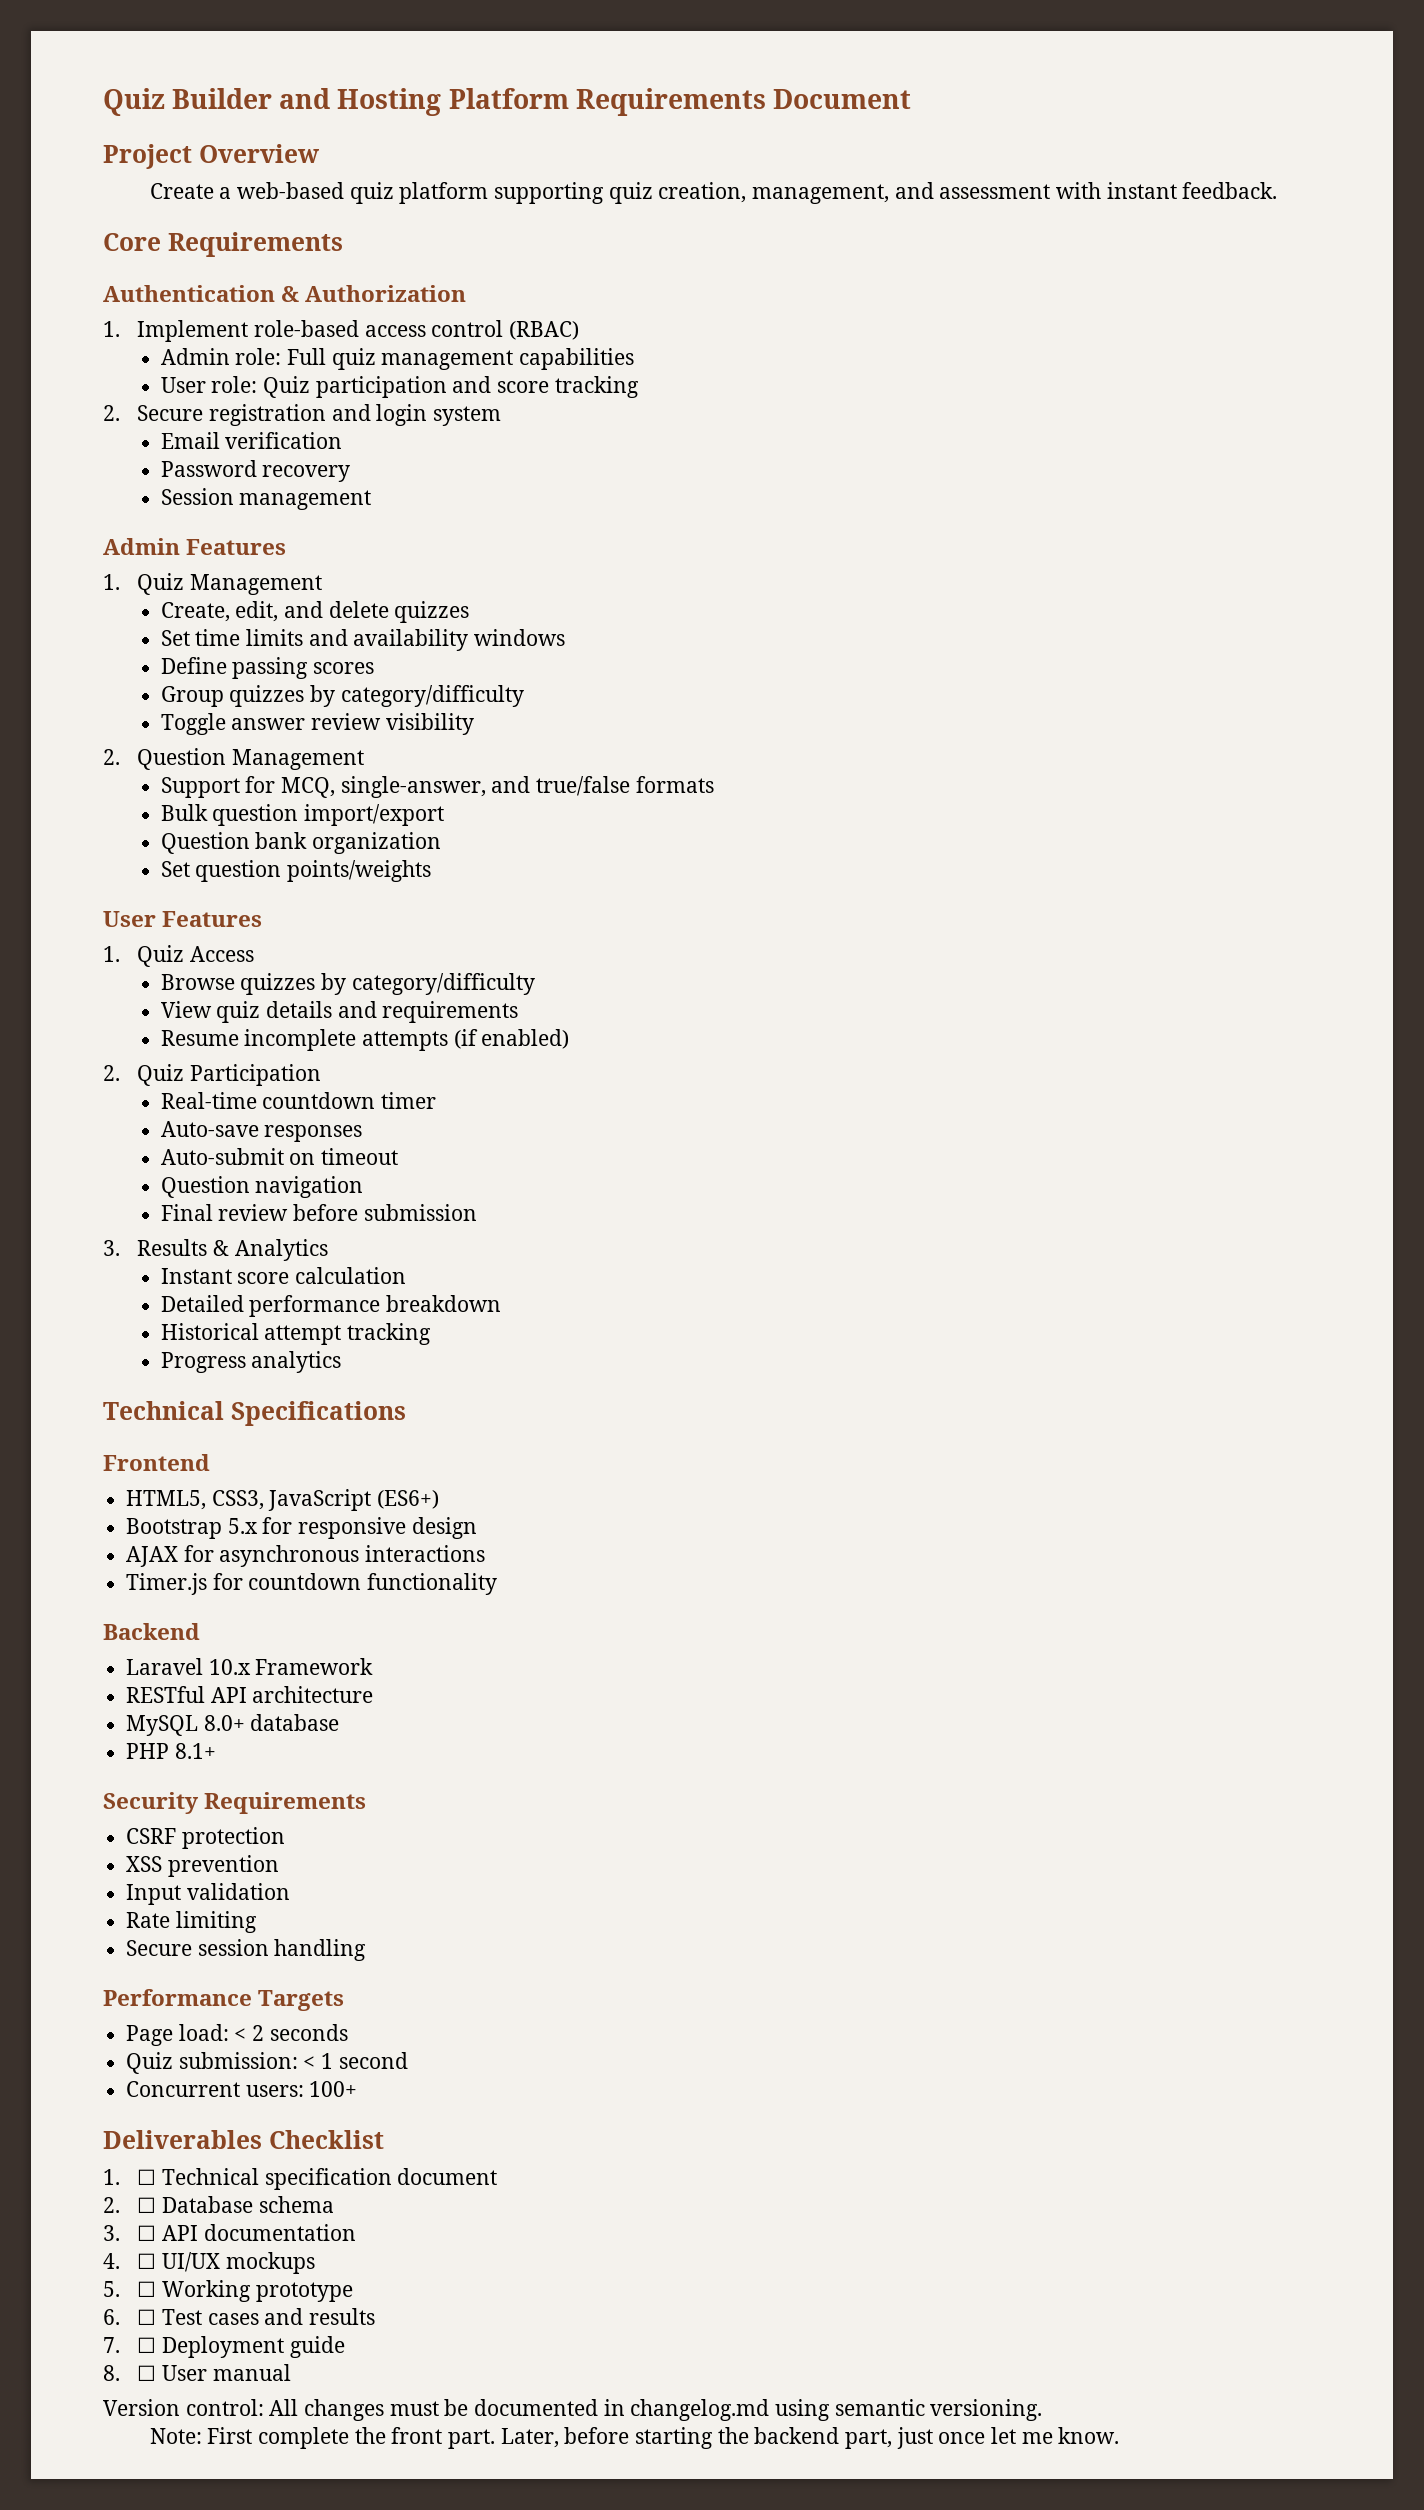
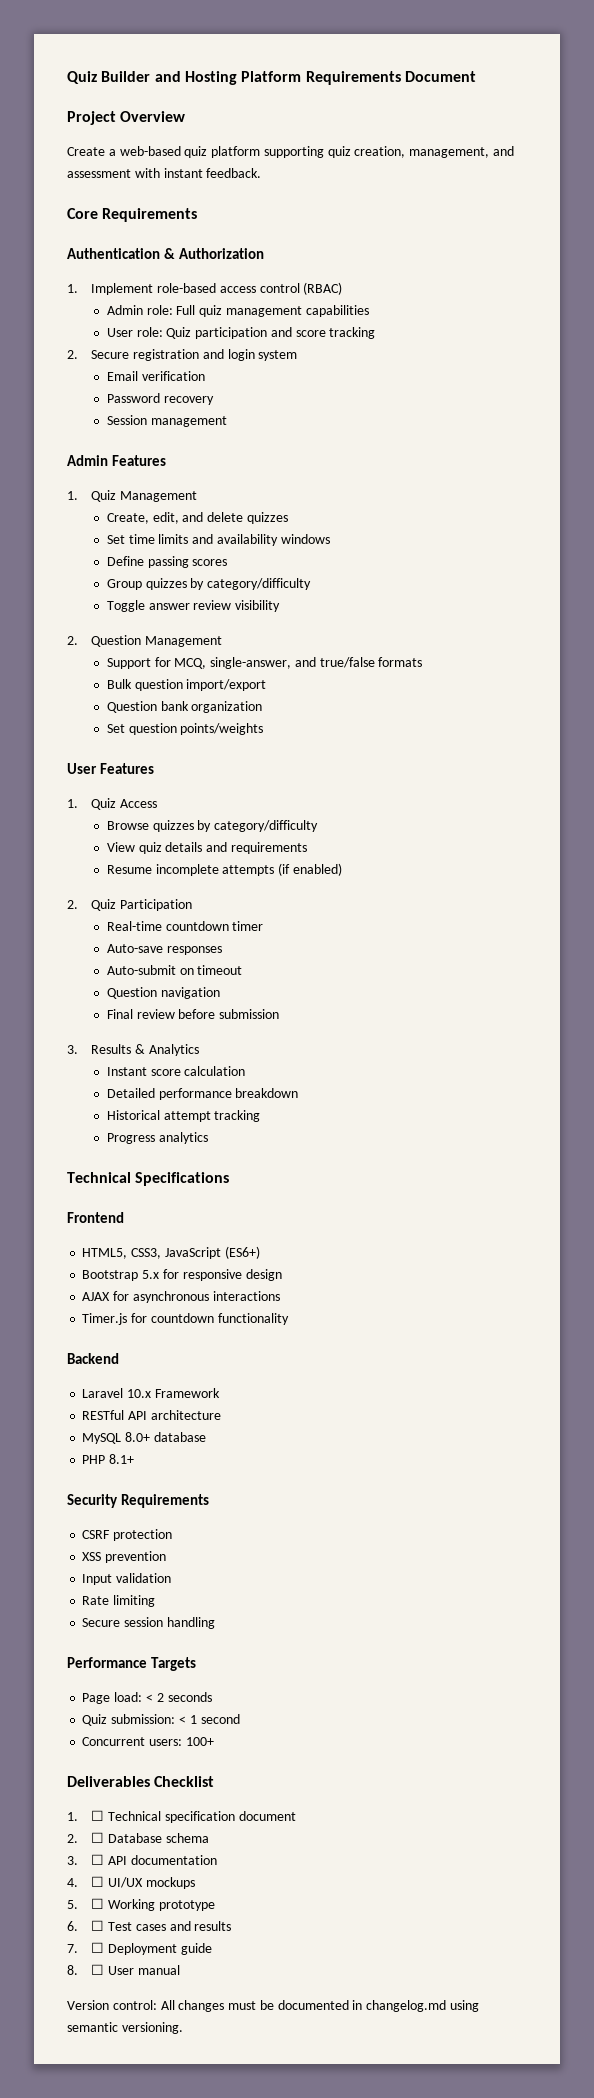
- Note: First complete the front part. Later, before starting the backend part, just once let me know.

